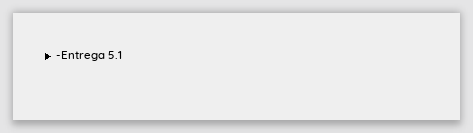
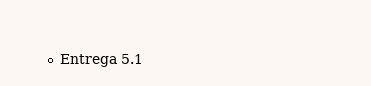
- -Entrega 5.1
+ Entrega 5.1

